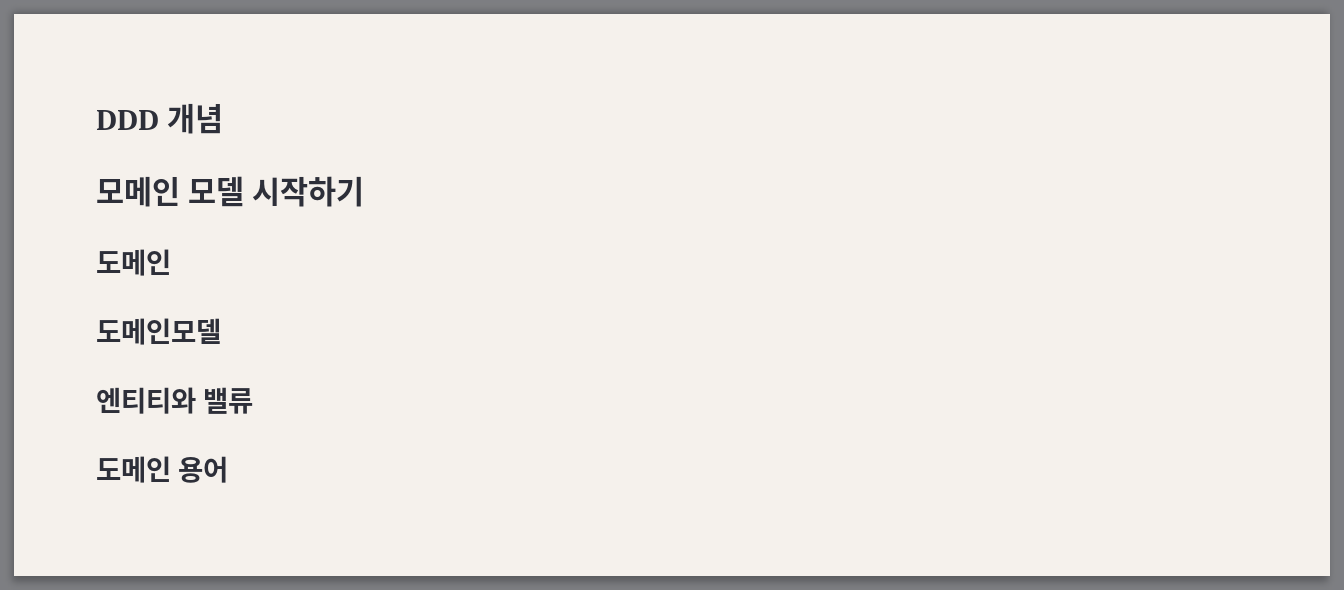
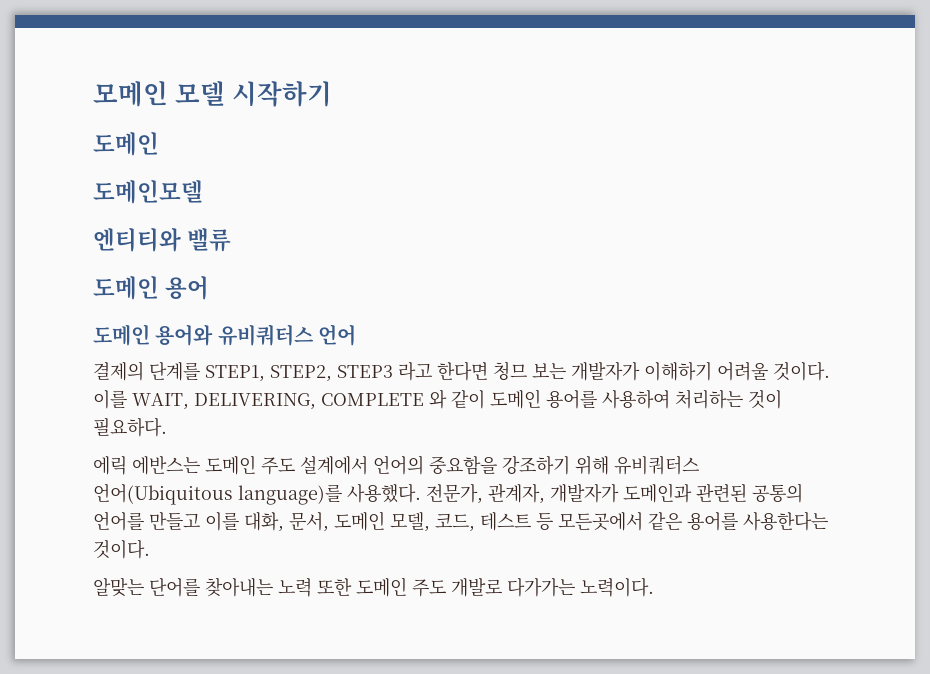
- DDD 개념
+ 도메인 용어와 유비쿼터스 언어
+ 결제의 단계를 STEP1, STEP2, STEP3 라고 한다면 청므 보는 개발자가 이해하기 어려울 것이다. 이를 WAIT, DELIVERING, COMPLETE 와 같이 도메인 용어를 사용하여 처리하는 것이 필요하다.
+ 에릭 에반스는 도메인 주도 설계에서 언어의 중요함을 강조하기 위해 유비쿼터스 언어(Ubiquitous language)를 사용했다. 전문가, 관계자, 개발자가 도메인과 관련된 공통의 언어를 만들고 이를 대화, 문서, 도메인 모델, 코드, 테스트 등 모든곳에서 같은 용어를 사용한다는 것이다.
+ 알맞는 단어를 찾아내는 노력 또한 도메인 주도 개발로 다가가는 노력이다.

